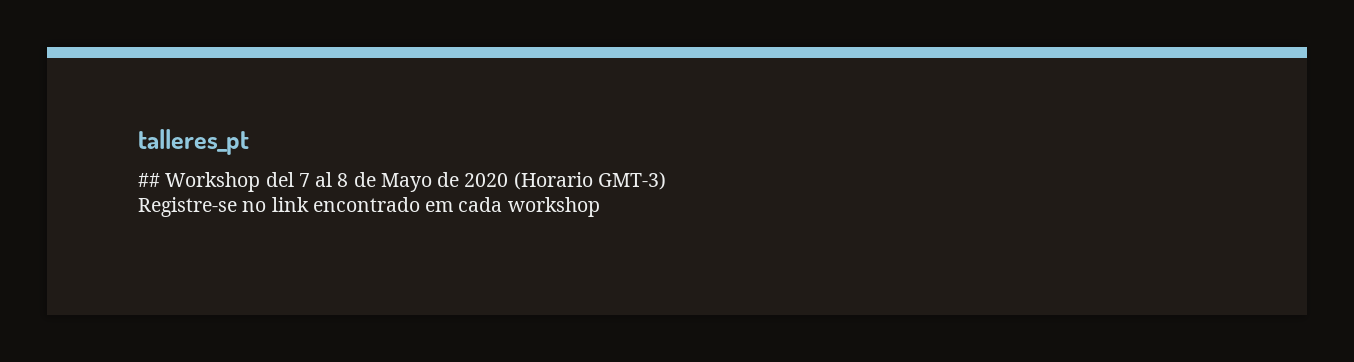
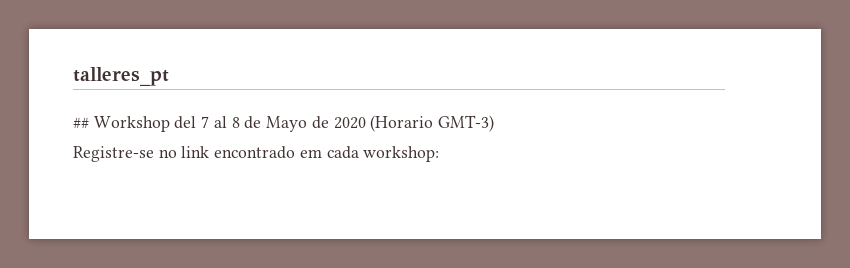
- Registre-se no link encontrado em cada workshop
+ Registre-se no link encontrado em cada workshop:

